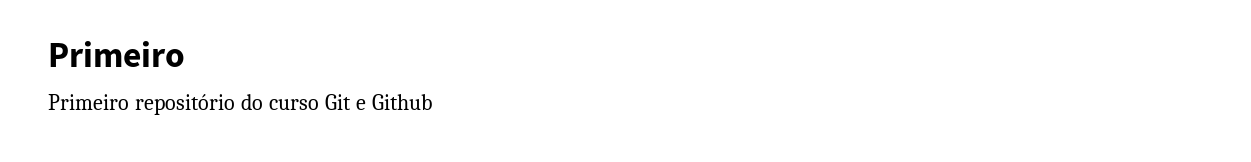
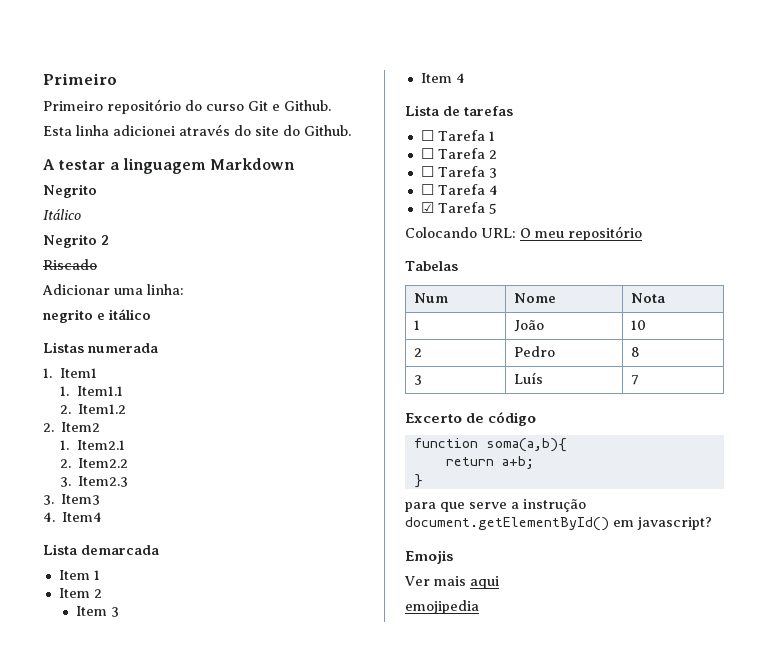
- Primeiro repositório do curso Git e Github
+ Primeiro repositório do curso Git e Github.
+ Esta linha adicionei através do site do Github.
+ A testar a linguagem Markdown
+ Negrito
+ Itálico
+ Negrito 2
+ Riscado
+ Adicionar uma linha:
+ negrito e itálico
+ Listas numerada
+ 1. Item1
+ 1. Item1.1
+ 2. Item1.2
+ 2. Item2
+ 1. Item2.1
+ 2. Item2.2
+ 3. Item2.3
+ 3. Item3
+ 4. Item4
+ Lista demarcada
+ Item 1
+ Item 2
+ Item 3
+ Item 4
+ Lista de tarefas
+ ☐ Tarefa 1
+ ☐ Tarefa 2
+ ☐ Tarefa 3
+ ☐ Tarefa 4
+ ☑ Tarefa 5
+ Colocando URL: O meu repositório
+ Tabelas
+ Num | Nome | Nota
+ 1 | João | 10
+ 2 | Pedro | 8
+ 3 | Luís | 7
+ Excerto de código
+ function soma(a,b){
+ return a+b;
+ }
+ para que serve a instrução document.getElementById() em javascript?
+ Emojis
+ Ver mais aqui
+ emojipedia

